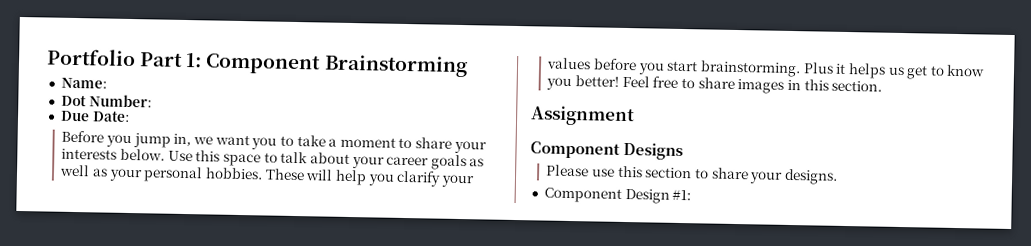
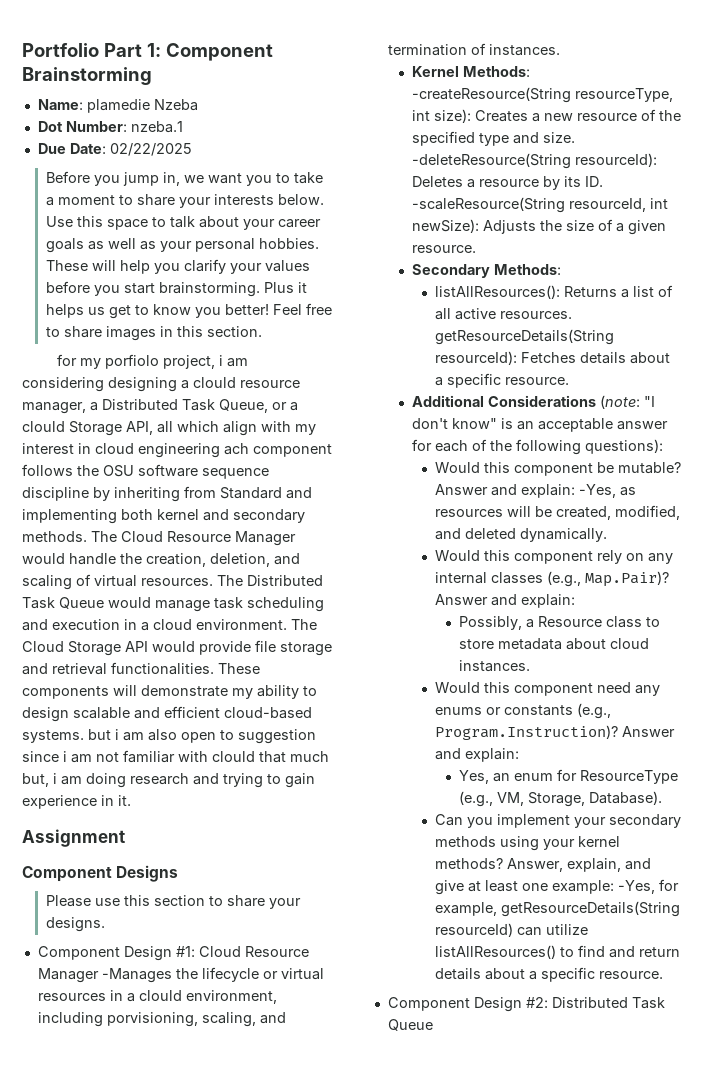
- Name:
+ Name: plamedie Nzeba
- Dot Number:
+ Dot Number: nzeba.1
- Due Date:
+ Due Date: 02/22/2025
+ for my porfiolo project, i am considering designing a clould resource manager, a Distributed Task Queue, or a clould Storage API, all which align with my interest in cloud engineering ach component follows the OSU software sequence discipline by inheriting from Standard and implementing both kernel and secondary methods. The Cloud Resource Manager would handle the creation, deletion, and scaling of virtual resources. The Distributed Task Queue would manage task scheduling and execution in a cloud environment. The Cloud Storage API would provide file storage and retrieval functionalities. These components will demonstrate my ability to design scalable and efficient cloud-based systems. but i am also open to suggestion since i am not familiar with clould that much but, i am doing research and trying to gain experience in it.
- Component Design #1:
+ Component Design #1: Cloud Resource Manager -Manages the lifecycle or virtual resources in a clould environment, including porvisioning, scaling, and termination of instances.
+ Kernel Methods: -createResource(String resourceType, int size): Creates a new resource of the specified type and size. -deleteResource(String resourceId): Deletes a resource by its ID. -scaleResource(String resourceId, int newSize): Adjusts the size of a given resource.
+ Secondary Methods:
+ listAllResources(): Returns a list of all active resources. getResourceDetails(String resourceId): Fetches details about a specific resource.
+ Additional Considerations (note: "I don't know" is an acceptable answer for each of the following questions):
+ Would this component be mutable? Answer and explain: -Yes, as resources will be created, modified, and deleted dynamically.
+ Would this component rely on any internal classes (e.g., Map.Pair)? Answer and explain:
+ Possibly, a Resource class to store metadata about cloud instances.
+ Would this component need any enums or constants (e.g., Program.Instruction)? Answer and explain:
+ Yes, an enum for ResourceType (e.g., VM, Storage, Database).
+ Can you implement your secondary methods using your kernel methods? Answer, explain, and give at least one example: -Yes, for example, getResourceDetails(String resourceId) can utilize listAllResources() to find and return details about a specific resource.
+ Component Design #2: Distributed Task Queue

